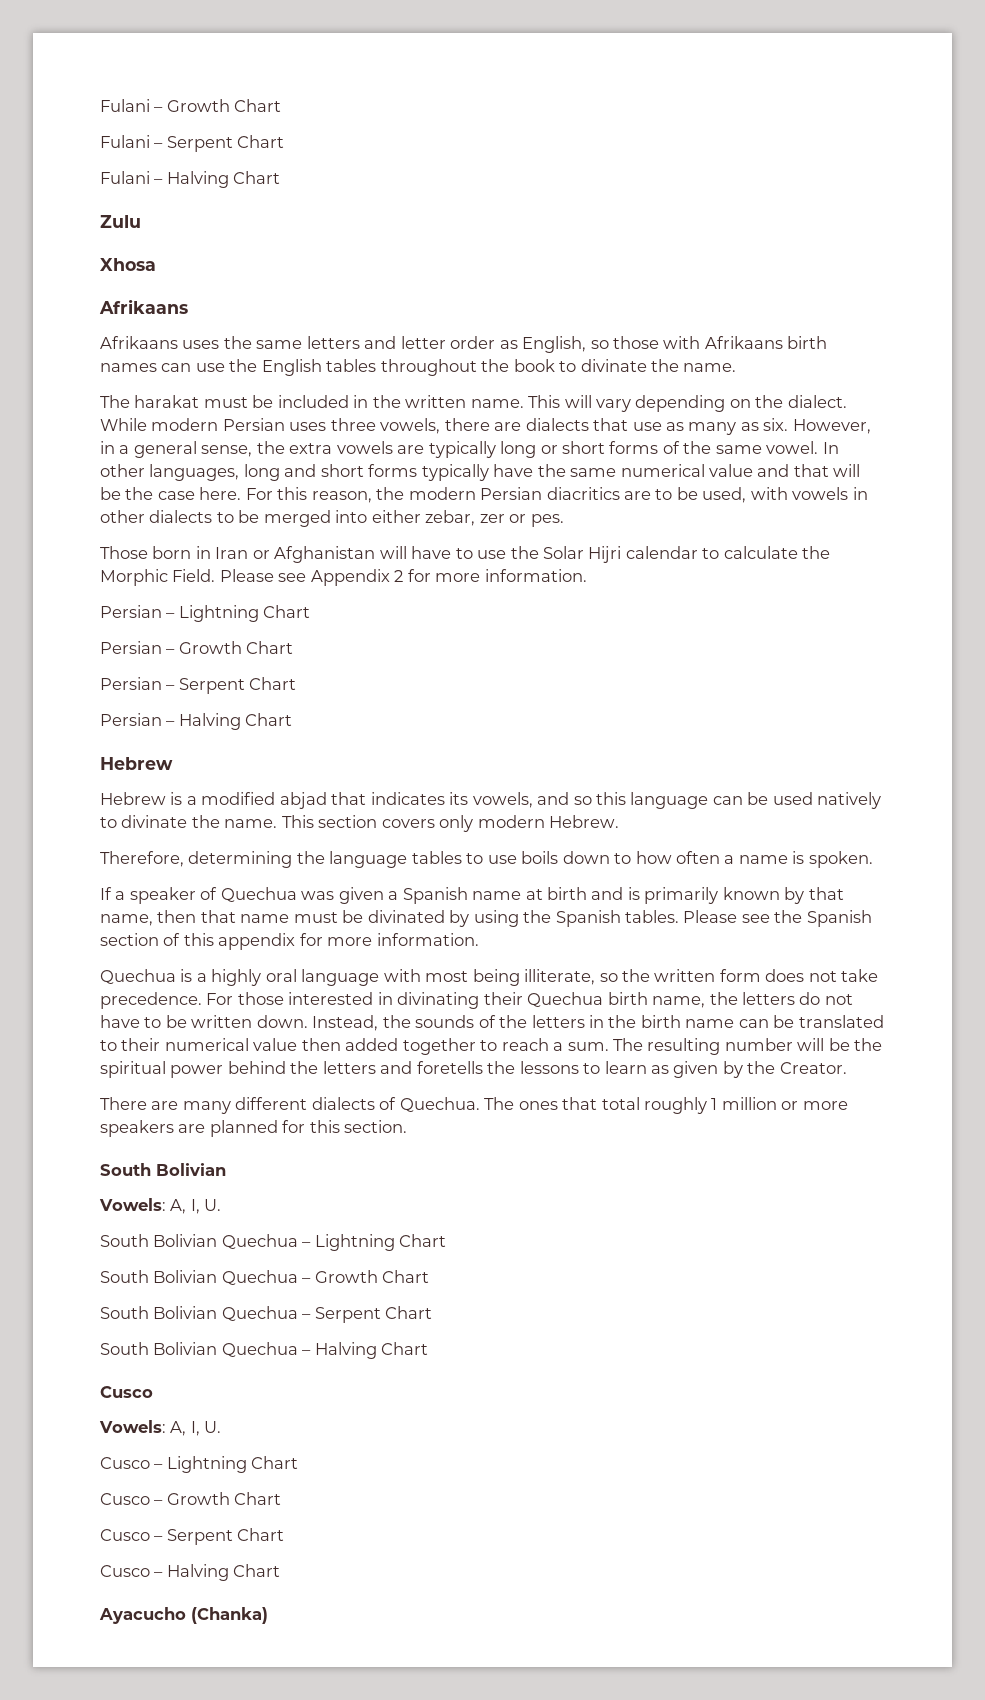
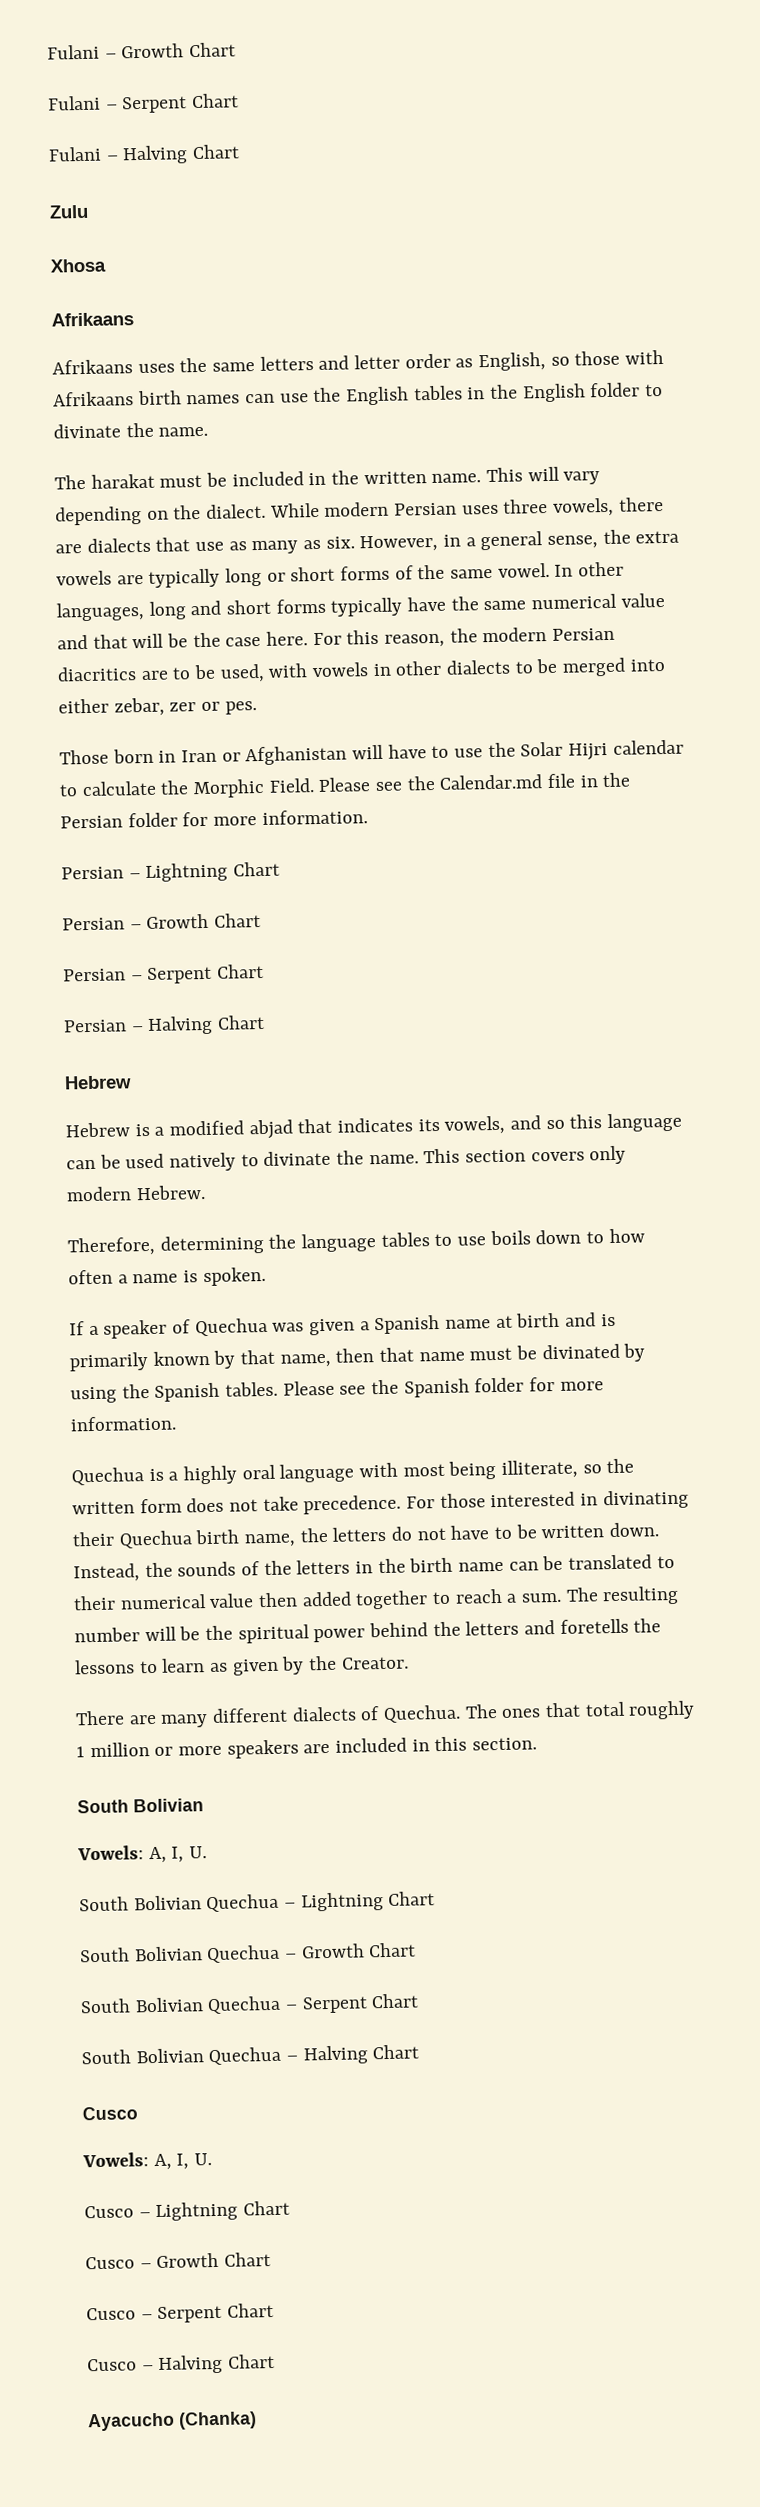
- Afrikaans uses the same letters and letter order as English, so those with Afrikaans birth names can use the English tables throughout the book to divinate the name.
+ Afrikaans uses the same letters and letter order as English, so those with Afrikaans birth names can use the English tables in the English folder to divinate the name.
- Please see Appendix 2 for more information.
+ Please see the Calendar.md file in the Persian folder for more information.
- Please see the Spanish section of this appendix for more information.
+ Please see the Spanish folder for more information.
- The ones that total roughly 1 million or more speakers are planned for this section.
+ The ones that total roughly 1 million or more speakers are included in this section.

